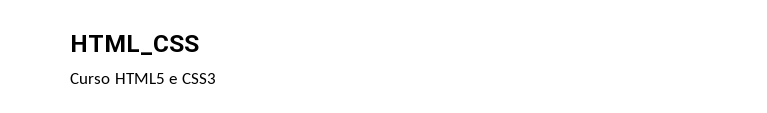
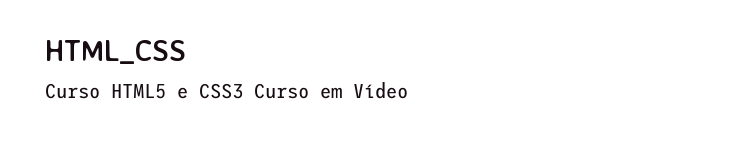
- Curso HTML5 e CSS3
+ Curso HTML5 e CSS3 Curso em Vídeo

